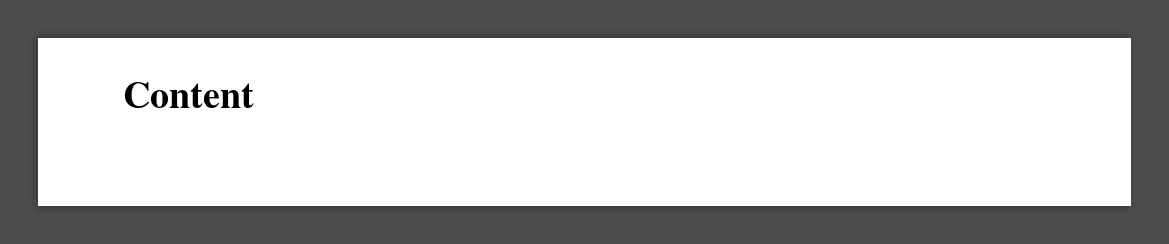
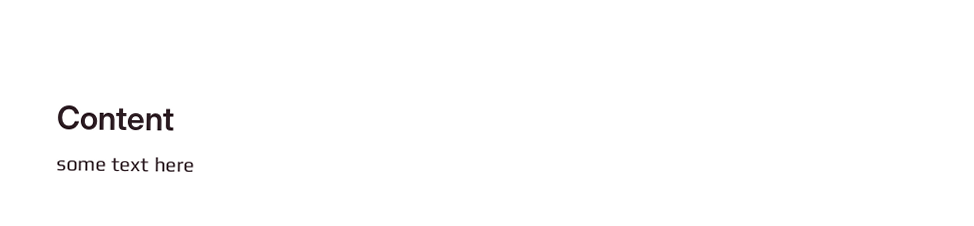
+ some text here

